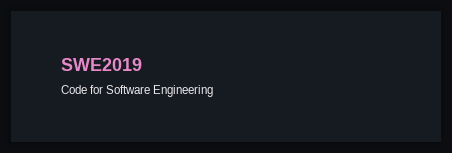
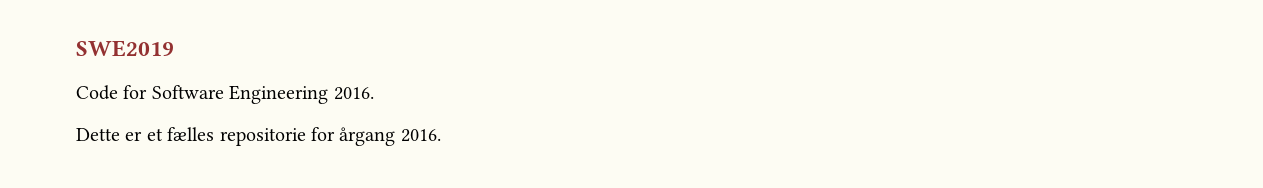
- Code for Software Engineering
+ Code for Software Engineering 2016.
+ Dette er et fælles repositorie for årgang 2016.

